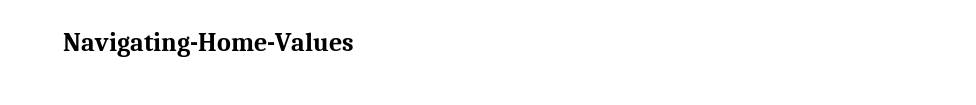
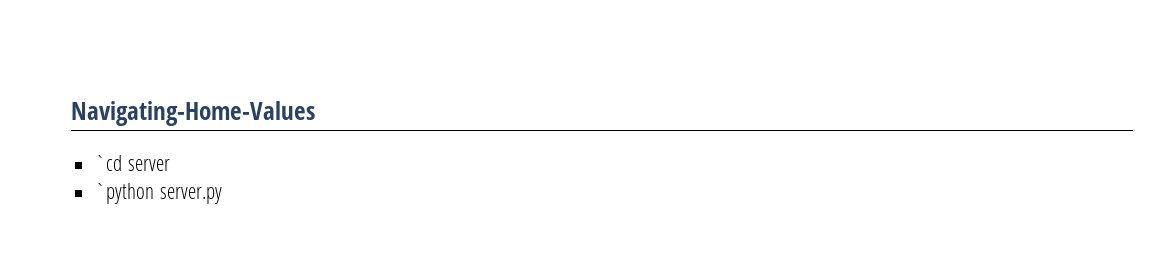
+ `cd server
+ `python server.py

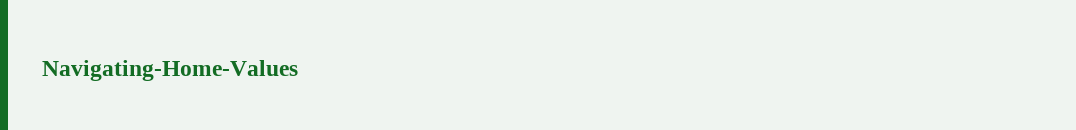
- `cd server
- `python server.py

